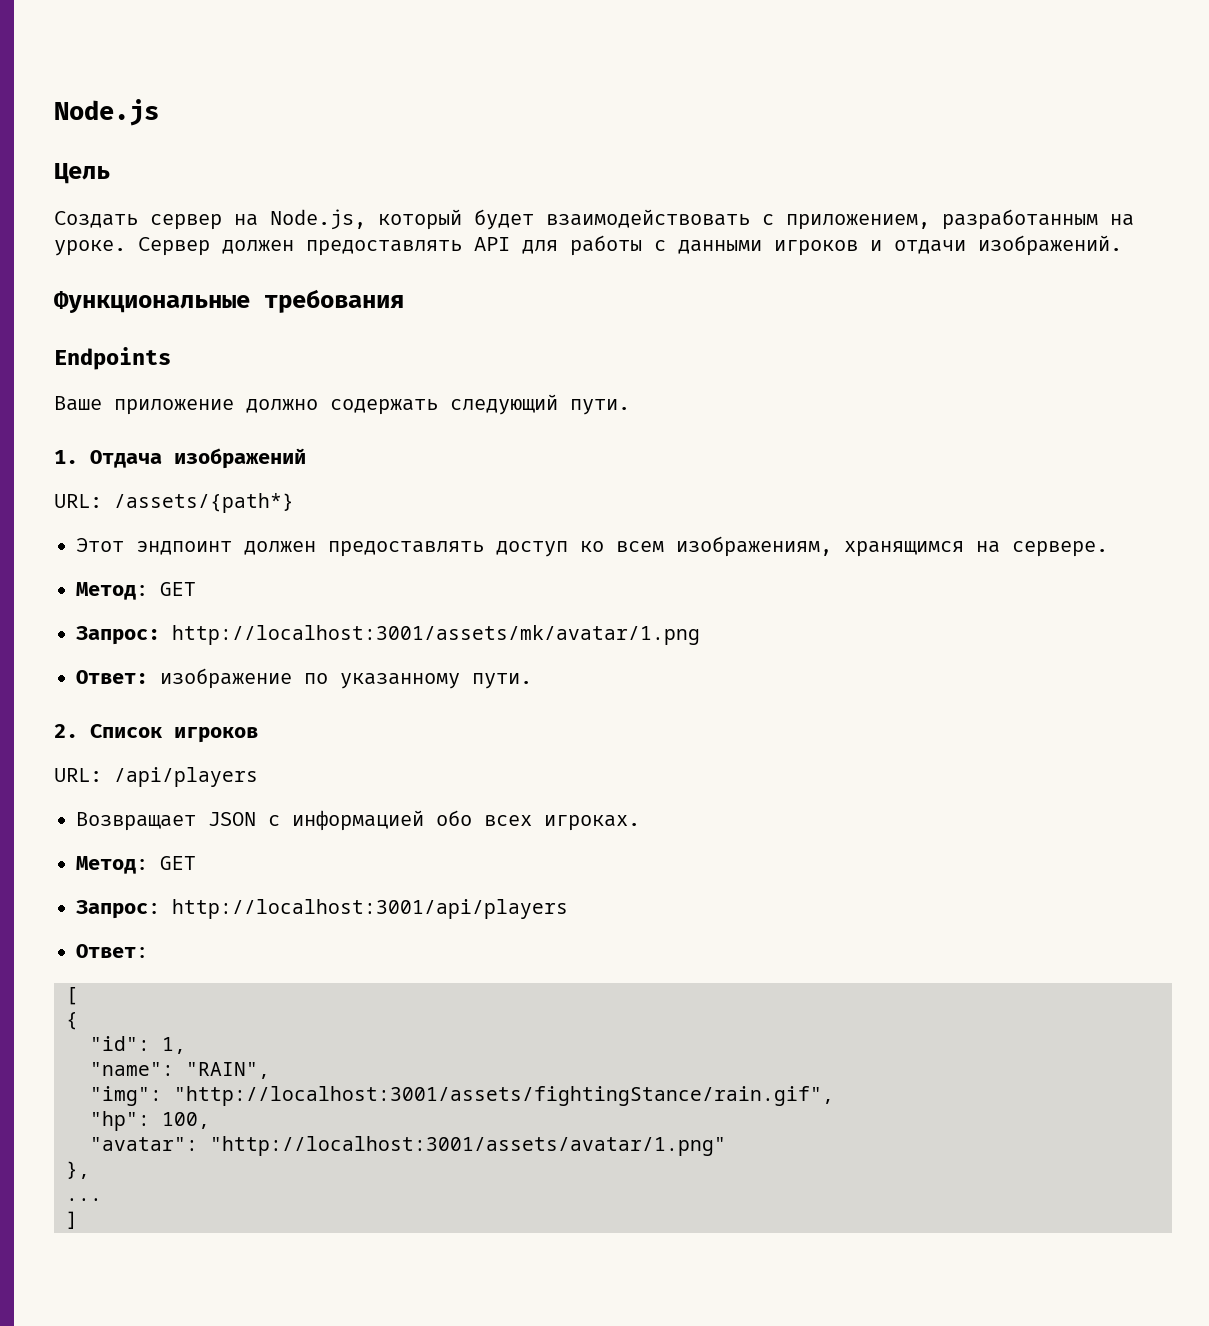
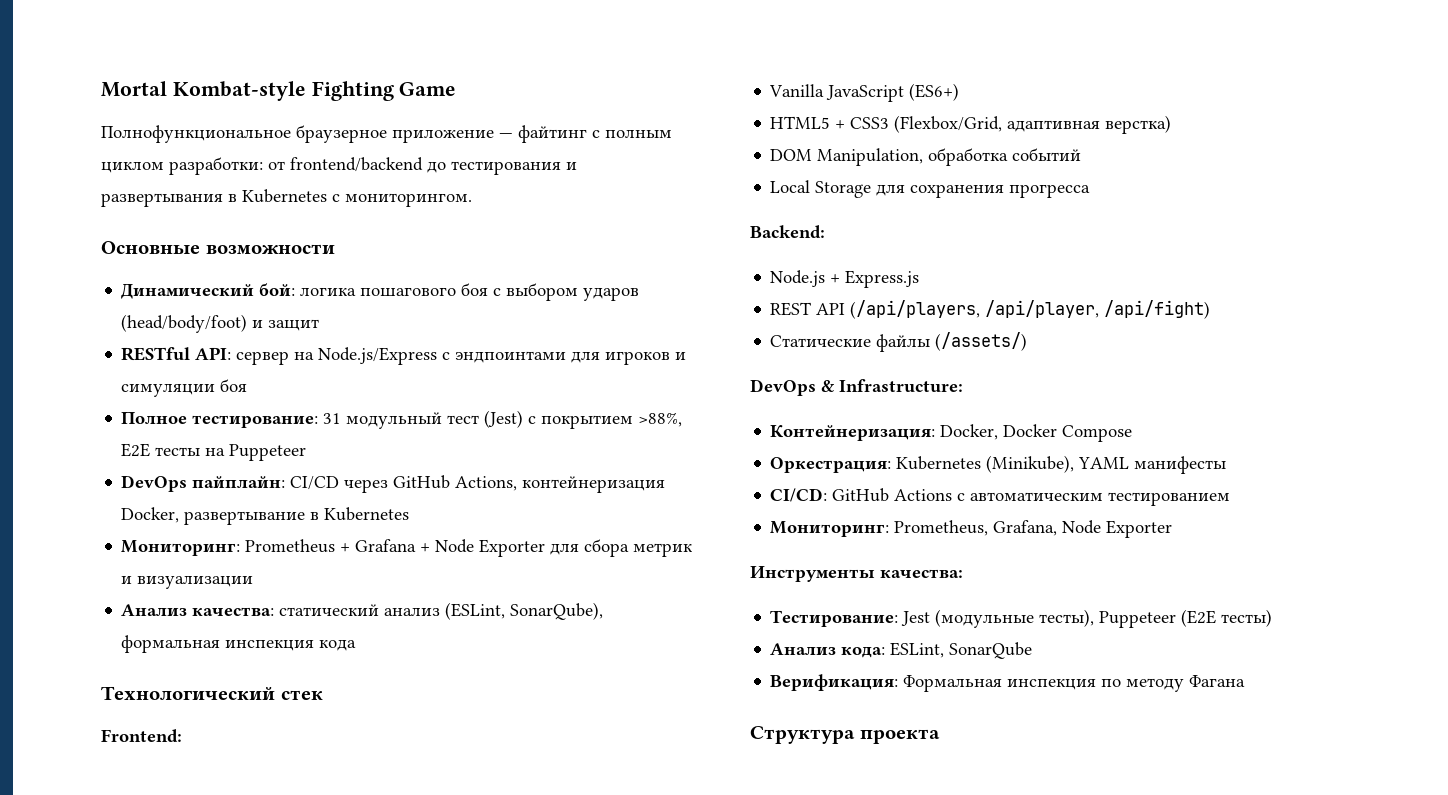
- Node.js
- Цель
- Создать сервер на Node.js, который будет взаимодействовать с приложением, разработанным на уроке. Сервер должен предоставлять API для работы с данными игроков и отдачи изображений.
- Функциональные требования
- Endpoints
- Ваше приложение должно содержать следующий пути.
- 1. Отдача изображений
- URL: /assets/{path*}
- Этот эндпоинт должен предоставлять доступ ко всем изображениям, хранящимся на сервере.
- Метод: GET
- Запрос: http://localhost:3001/assets/mk/avatar/1.png
- Ответ: изображение по указанному пути.
- 2. Список игроков
- URL: /api/players
- Возвращает JSON с информацией обо всех игроках.
- Метод: GET
- Запрос: http://localhost:3001/api/players
- Ответ:
- [
- {
- "id": 1,
- "name": "RAIN",
- "img": "http://localhost:3001/assets/fightingStance/rain.gif",
- "hp": 100,
- "avatar": "http://localhost:3001/assets/avatar/1.png"
- },
- ...
- ]
+ Mortal Kombat-style Fighting Game
+ Полнофункциональное браузерное приложение — файтинг с полным циклом разработки: от frontend/backend до тестирования и развертывания в Kubernetes с мониторингом.
+ Основные возможности
+ Динамический бой: логика пошагового боя с выбором ударов (head/body/foot) и защит
+ RESTful API: сервер на Node.js/Express с эндпоинтами для игроков и симуляции боя
+ Полное тестирование: 31 модульный тест (Jest) с покрытием >88%, E2E тесты на Puppeteer
+ DevOps пайплайн: CI/CD через GitHub Actions, контейнеризация Docker, развертывание в Kubernetes
+ Мониторинг: Prometheus + Grafana + Node Exporter для сбора метрик и визуализации
+ Анализ качества: статический анализ (ESLint, SonarQube), формальная инспекция кода
+ Технологический стек
+ Frontend:
+ Vanilla JavaScript (ES6+)
+ HTML5 + CSS3 (Flexbox/Grid, адаптивная верстка)
+ DOM Manipulation, обработка событий
+ Local Storage для сохранения прогресса
+ Backend:
+ Node.js + Express.js
+ REST API (/api/players, /api/player, /api/fight)
+ Статические файлы (/assets/)
+ DevOps & Infrastructure:
+ Контейнеризация: Docker, Docker Compose
+ Оркестрация: Kubernetes (Minikube), YAML манифесты
+ CI/CD: GitHub Actions с автоматическим тестированием
+ Мониторинг: Prometheus, Grafana, Node Exporter
+ Инструменты качества:
+ Тестирование: Jest (модульные тесты), Puppeteer (E2E тесты)
+ Анализ кода: ESLint, SonarQube
+ Верификация: Формальная инспекция по методу Фагана
+ Структура проекта

